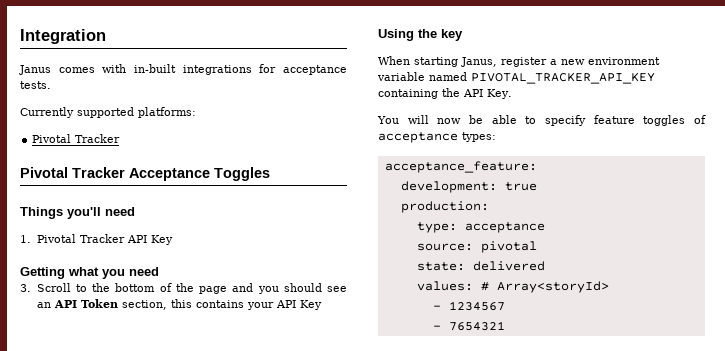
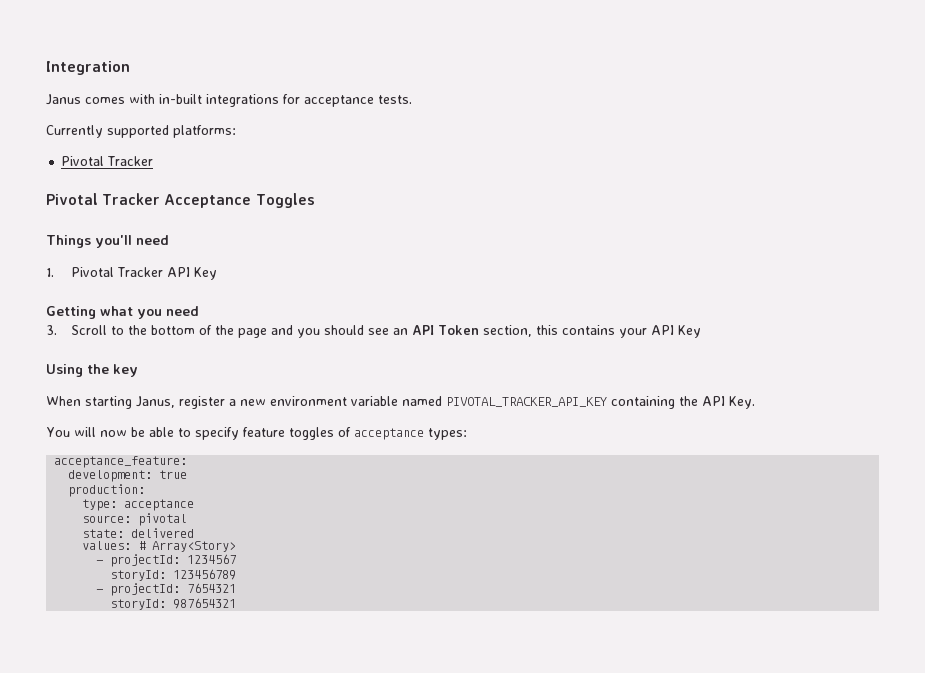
- values: # Array<storyId>
- - 1234567
+ values: # Array<Story>
+ - projectId: 1234567
- - 7654321
+ storyId: 123456789
+ - projectId: 7654321
+ storyId: 987654321

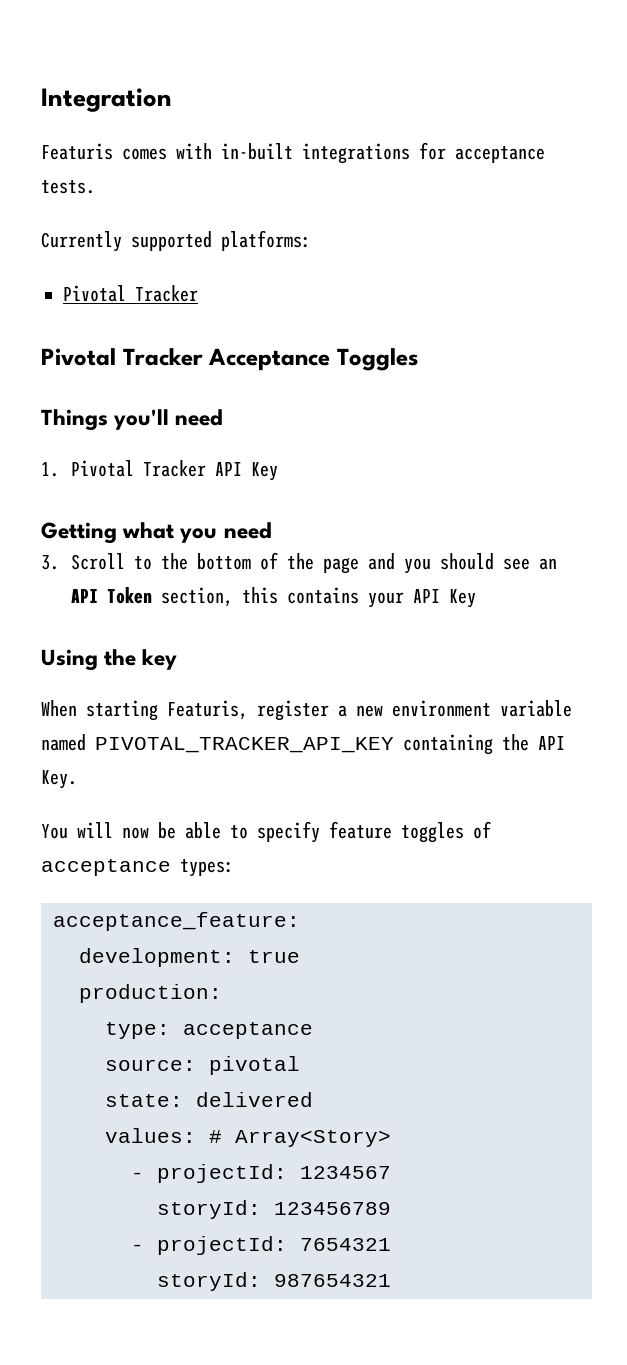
- Janus comes with in-built integrations for acceptance tests.
+ Featuris comes with in-built integrations for acceptance tests.
- When starting Janus, register a new environment variable named PIVOTAL_TRACKER_API_KEY containing the API Key.
+ When starting Featuris, register a new environment variable named PIVOTAL_TRACKER_API_KEY containing the API Key.

